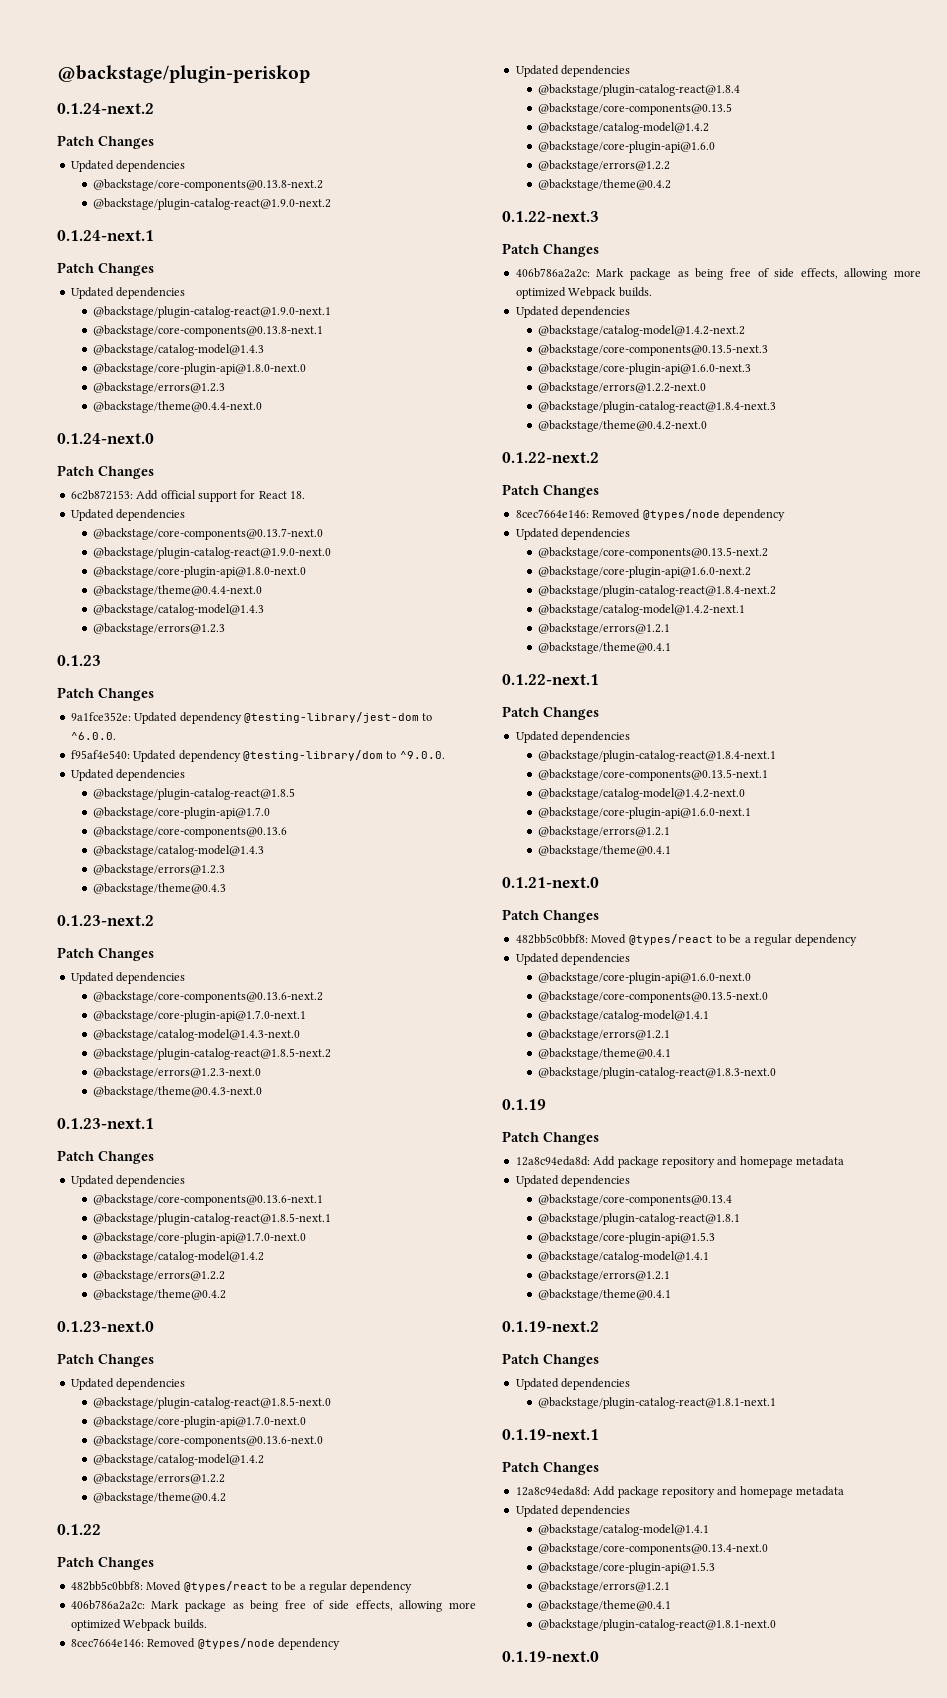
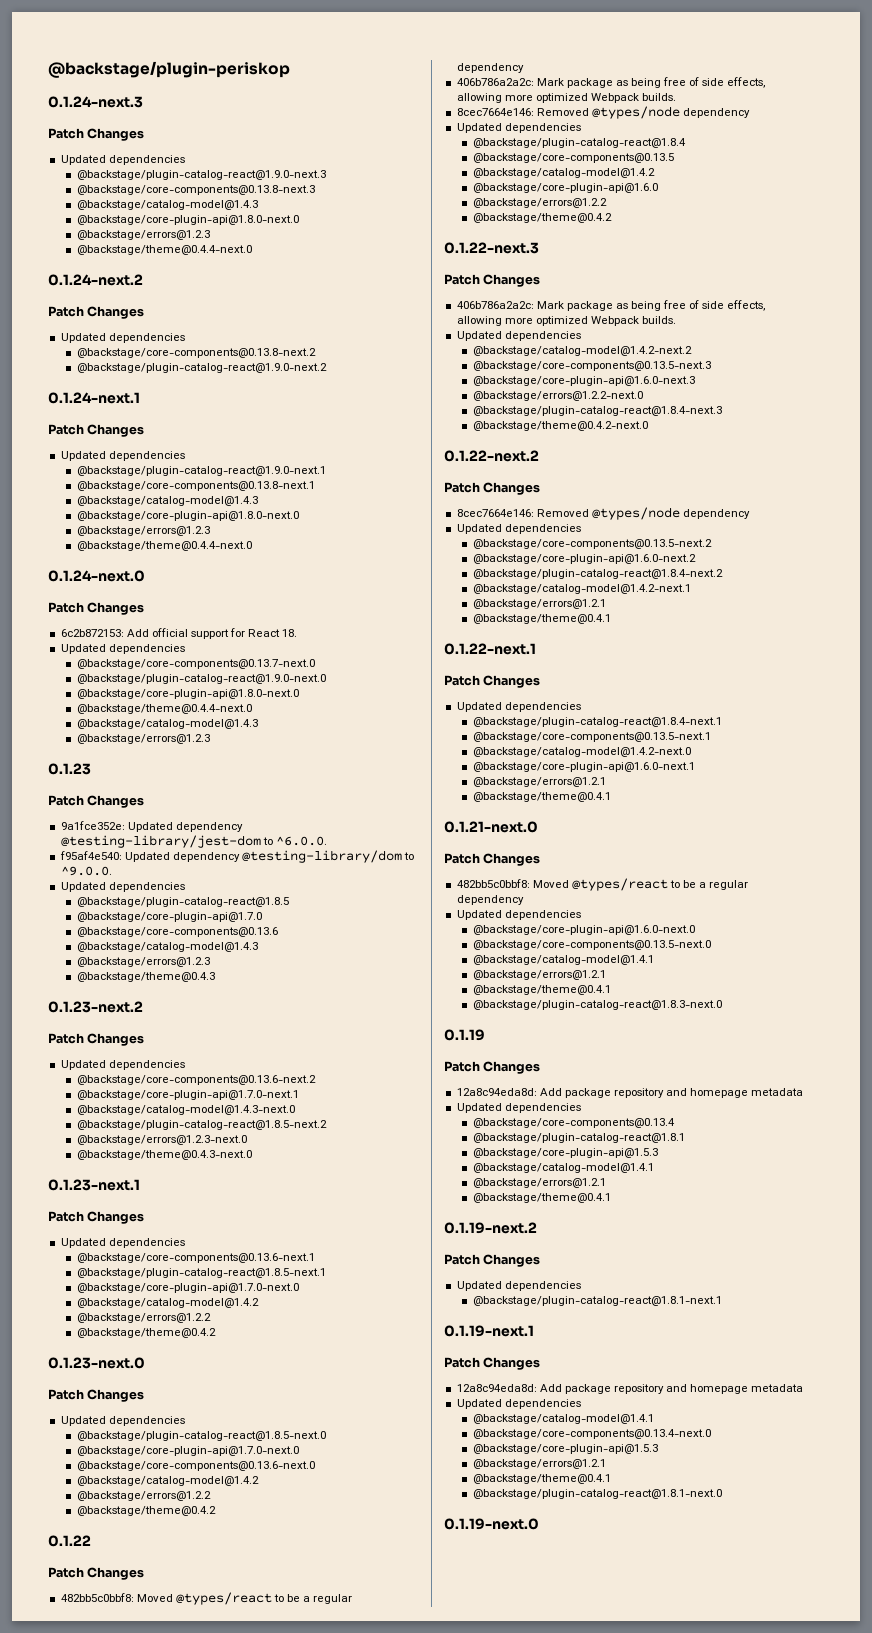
+ 0.1.24-next.3
+ Patch Changes
+ Updated dependencies
+ @backstage/plugin-catalog-react@1.9.0-next.3
+ @backstage/core-components@0.13.8-next.3
+ @backstage/catalog-model@1.4.3
+ @backstage/core-plugin-api@1.8.0-next.0
+ @backstage/errors@1.2.3
+ @backstage/theme@0.4.4-next.0

